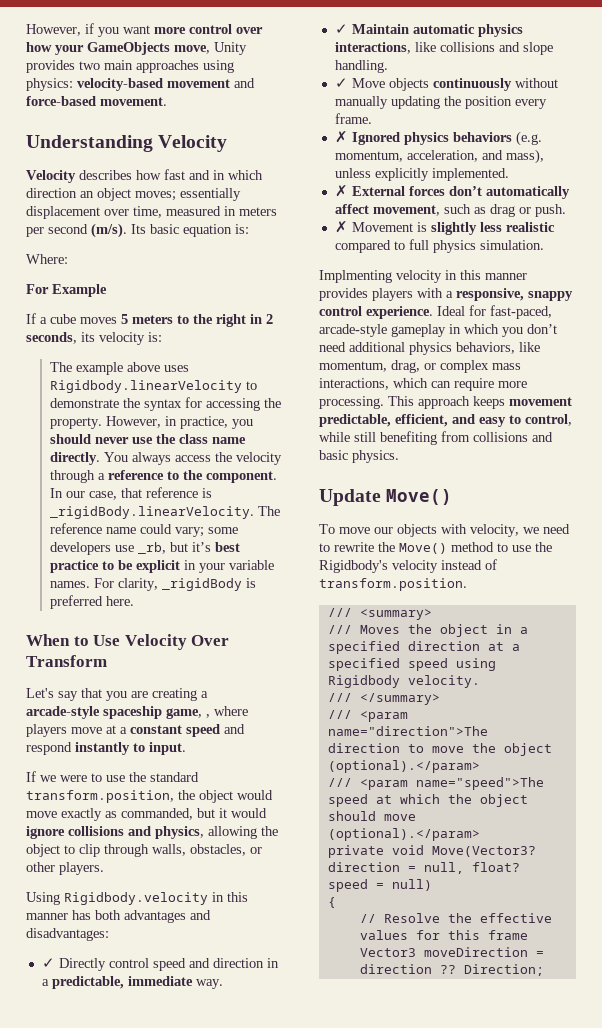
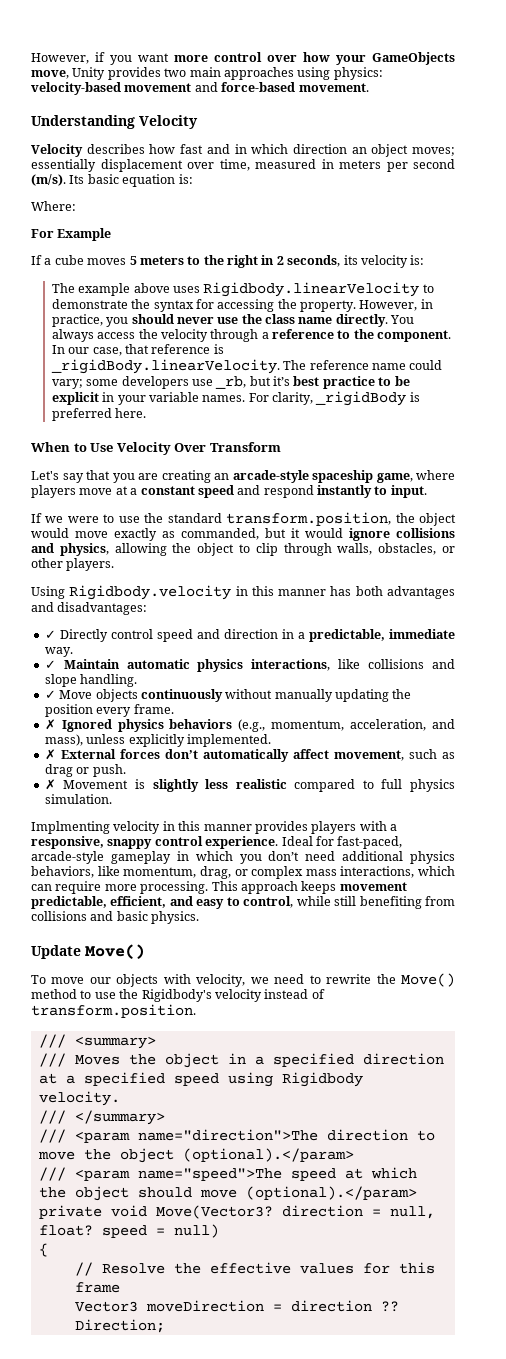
- Let's say that you are creating a arcade-style spaceship game, , where players move at a constant speed and respond instantly to input.
+ Let's say that you are creating an arcade-style spaceship game, where players move at a constant speed and respond instantly to input.
- ✗ Ignored physics behaviors (e.g. momentum, acceleration, and mass), unless explicitly implemented.
+ ✗ Ignored physics behaviors (e.g., momentum, acceleration, and mass), unless explicitly implemented.

